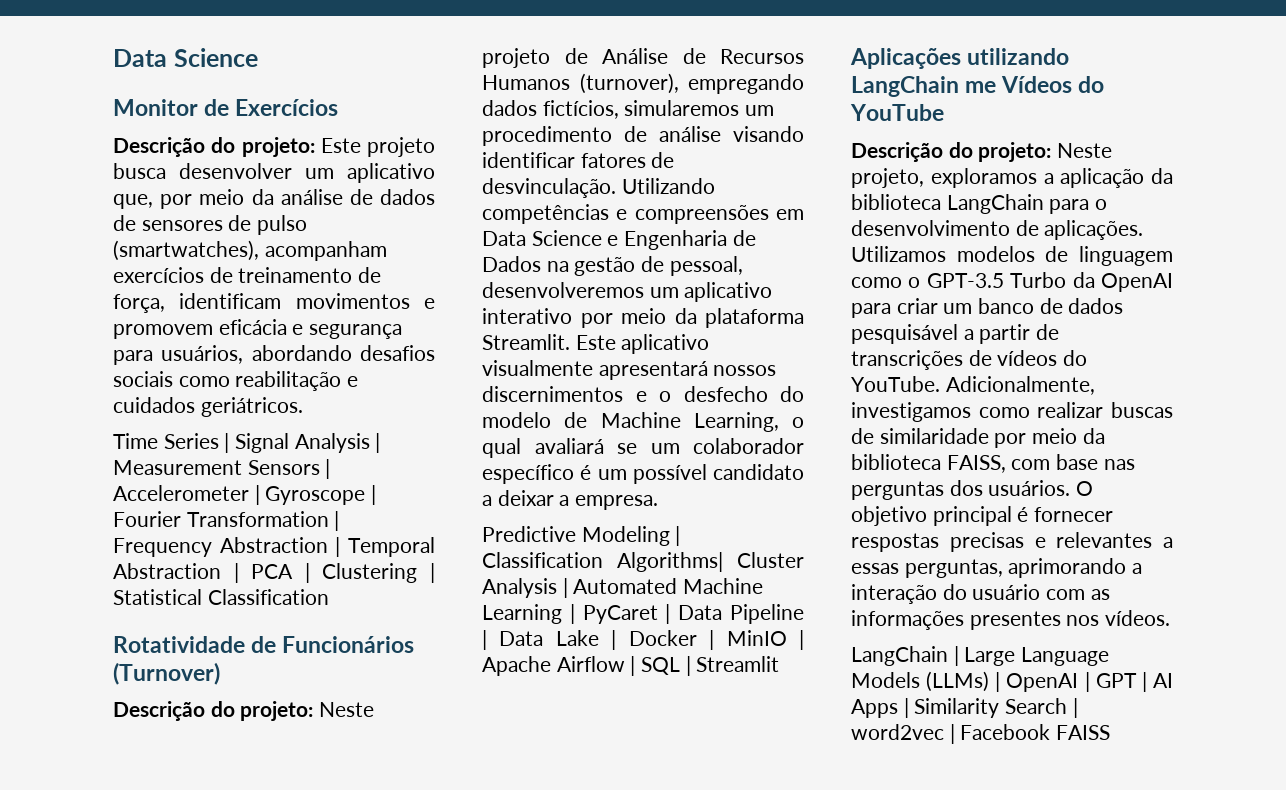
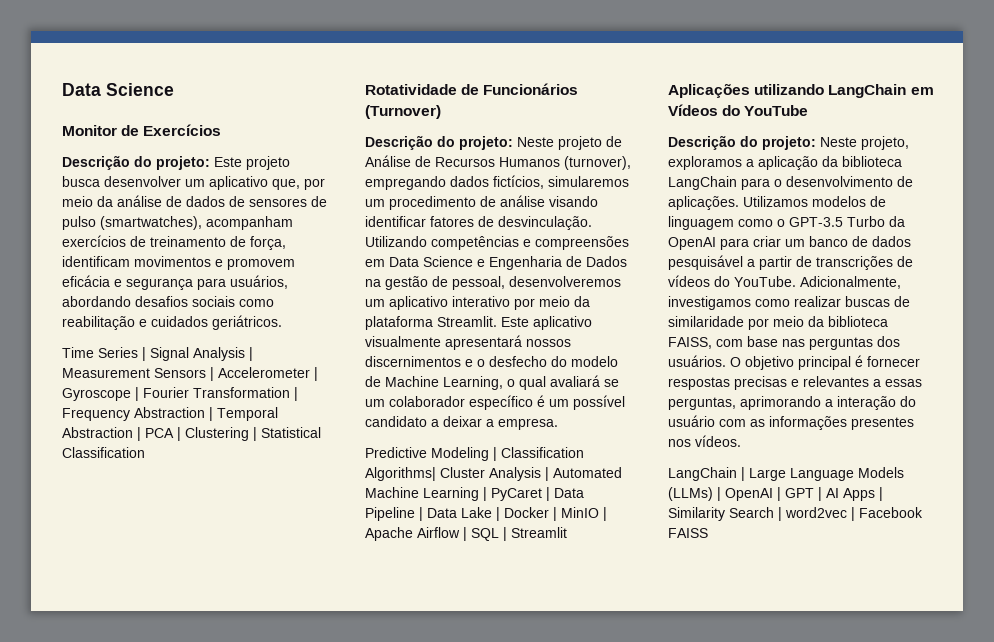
- Aplicações utilizando LangChain me Vídeos do YouTube
+ Aplicações utilizando LangChain em Vídeos do YouTube

